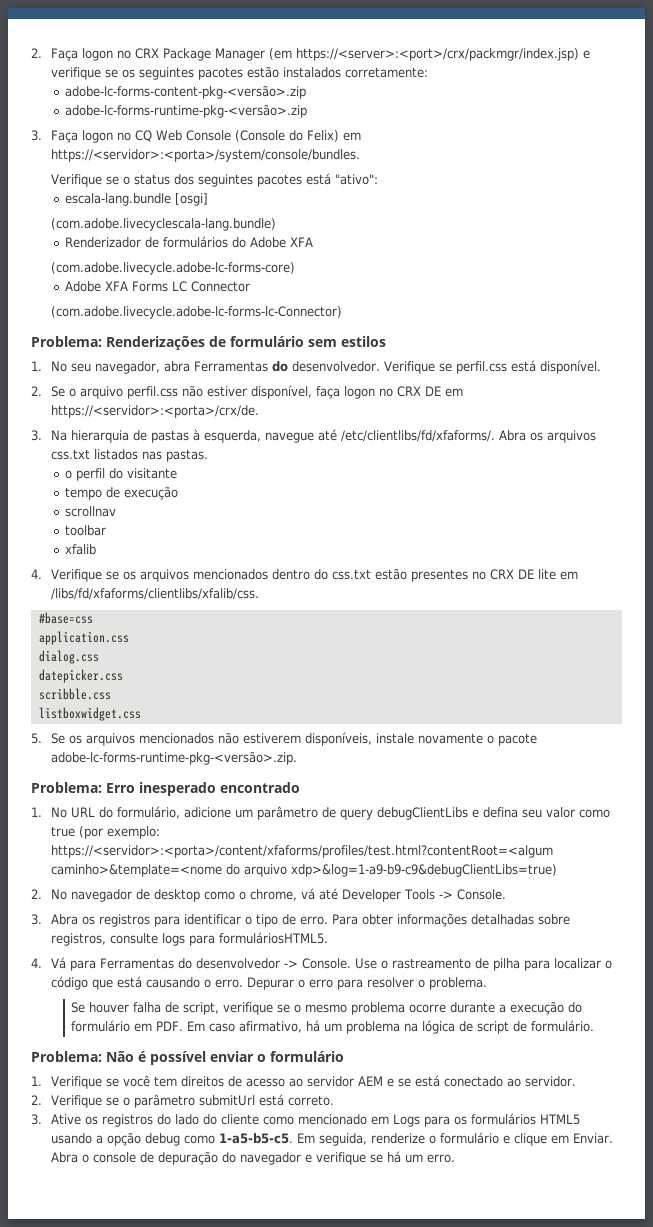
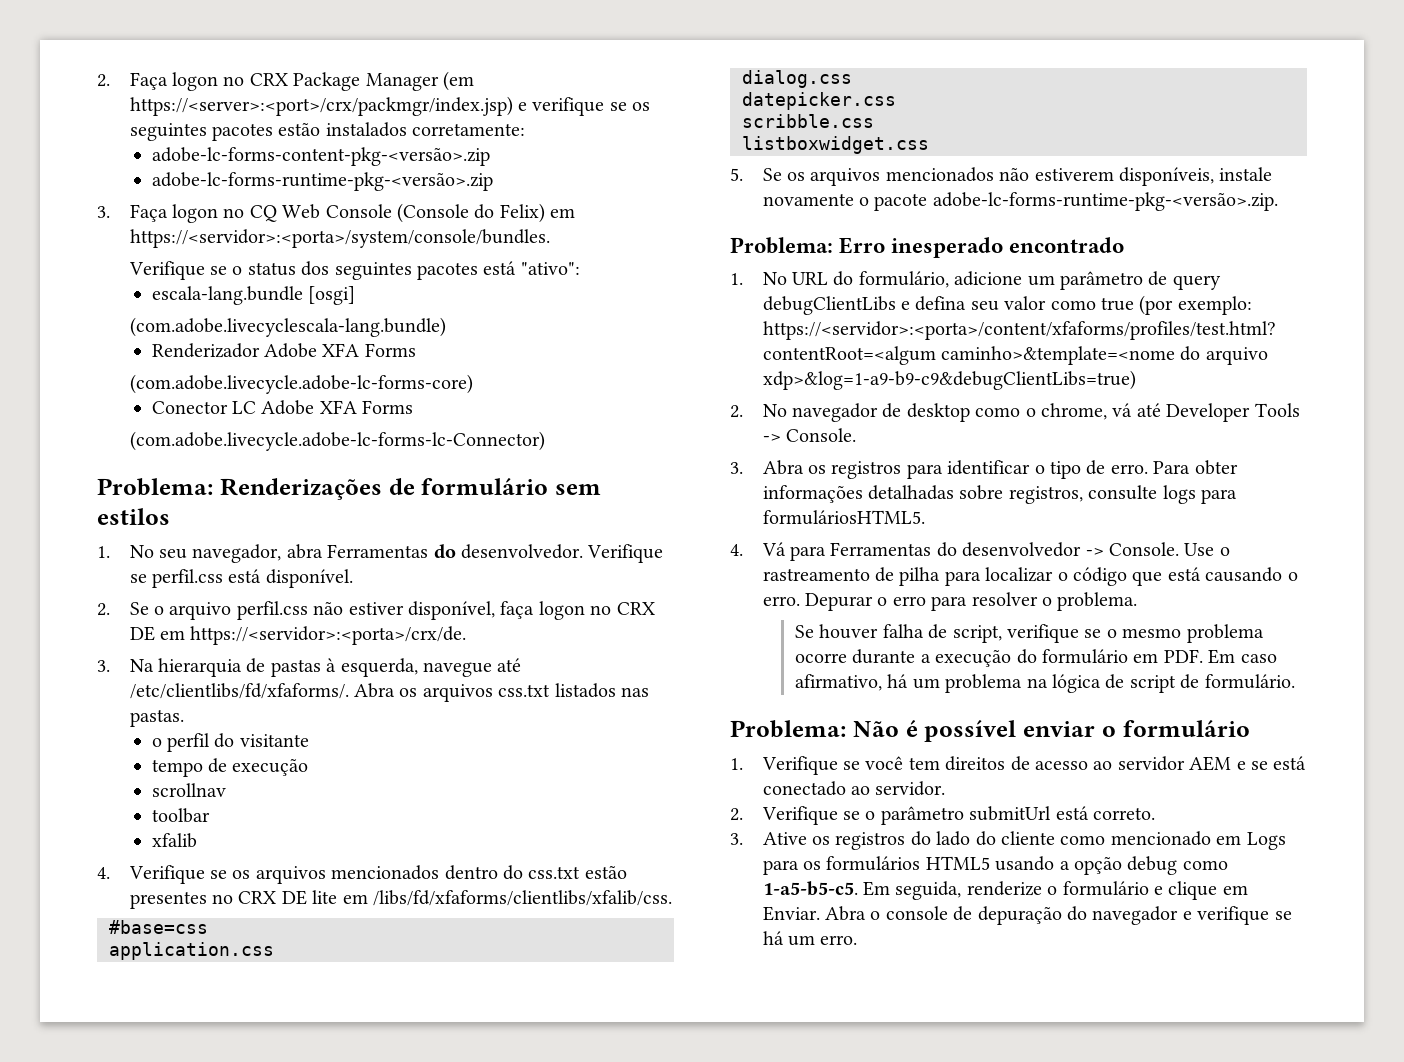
- Renderizador de formulários do Adobe XFA
+ Renderizador Adobe XFA Forms
- Adobe XFA Forms LC Connector
+ Conector LC Adobe XFA Forms

